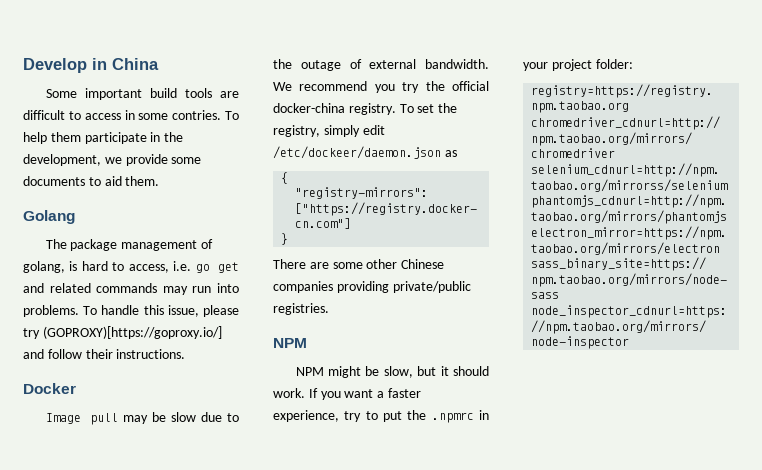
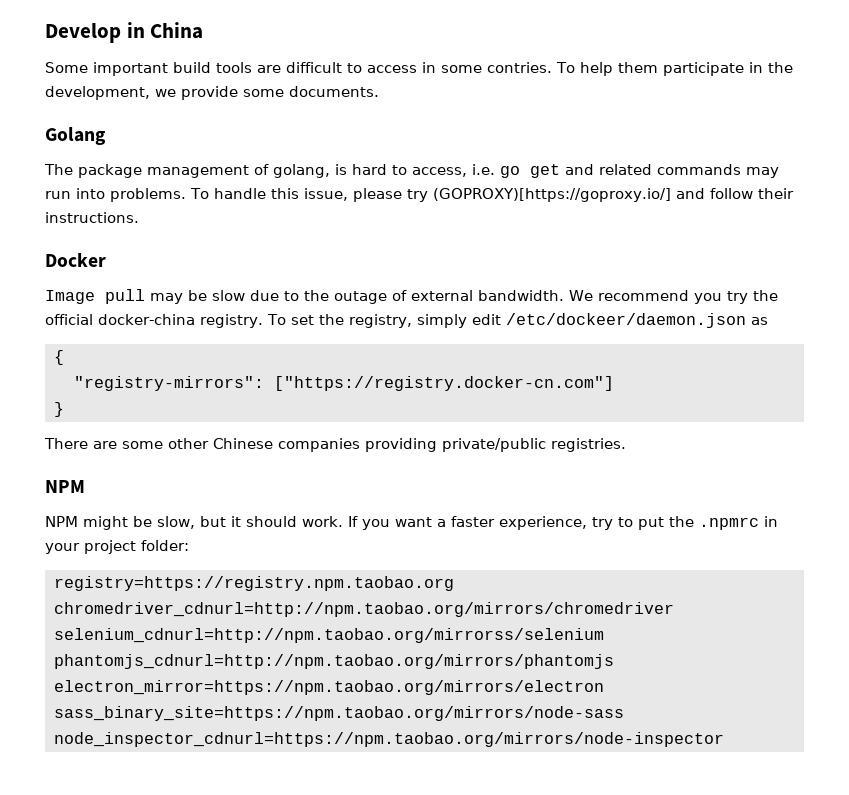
- To help them participate in the development, we provide some documents to aid them.
+ To help them participate in the development, we provide some documents.

